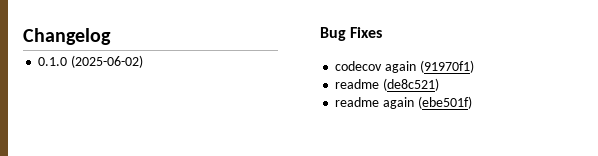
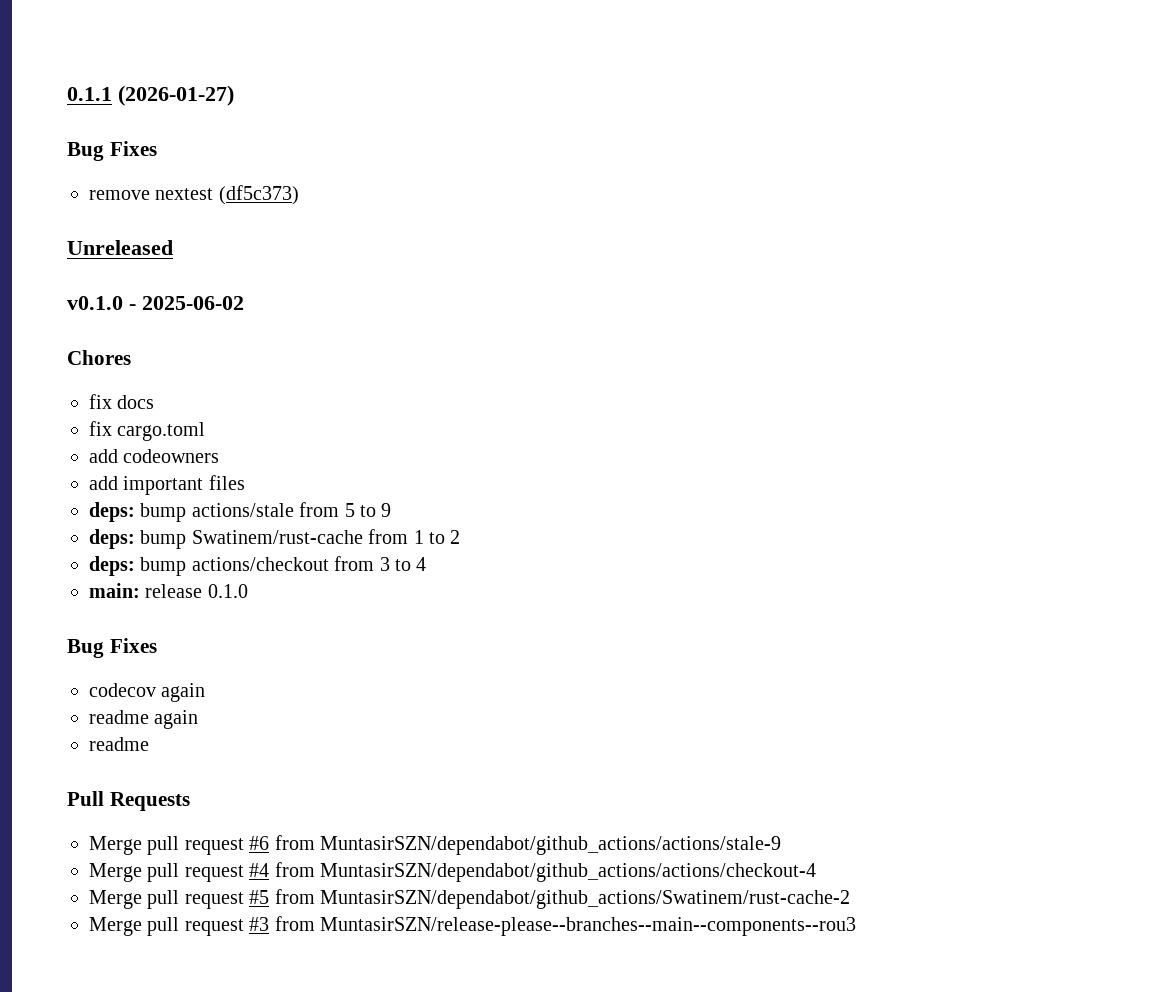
- Changelog
- 0.1.0 (2025-06-02)
+ 0.1.1 (2026-01-27)
+ Bug Fixes
+ remove nextest (df5c373)
+ Unreleased
+ v0.1.0 - 2025-06-02
+ Chores
+ fix docs
+ fix cargo.toml
+ add codeowners
+ add important files
+ deps: bump actions/stale from 5 to 9
+ deps: bump Swatinem/rust-cache from 1 to 2
+ deps: bump actions/checkout from 3 to 4
+ main: release 0.1.0
- codecov again (91970f1)
- readme (de8c521)
+ codecov again
- readme again (ebe501f)
+ readme again
+ readme
+ Pull Requests
+ Merge pull request #6 from MuntasirSZN/dependabot/github_actions/actions/stale-9
+ Merge pull request #4 from MuntasirSZN/dependabot/github_actions/actions/checkout-4
+ Merge pull request #5 from MuntasirSZN/dependabot/github_actions/Swatinem/rust-cache-2
+ Merge pull request #3 from MuntasirSZN/release-please--branches--main--components--rou3

